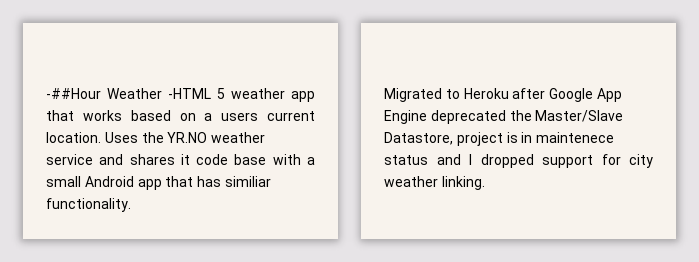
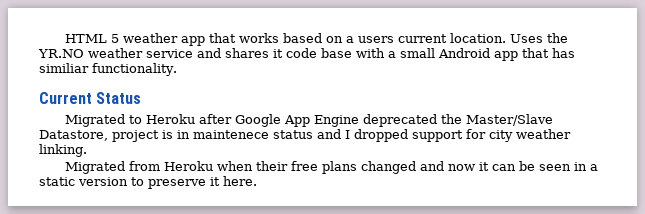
- -##Hour Weather -HTML 5 weather app that works based on a users current location.
+ HTML 5 weather app that works based on a users current location.
+ Current Status
+ Migrated from Heroku when their free plans changed and now it can be seen in a static version to preserve it here.

